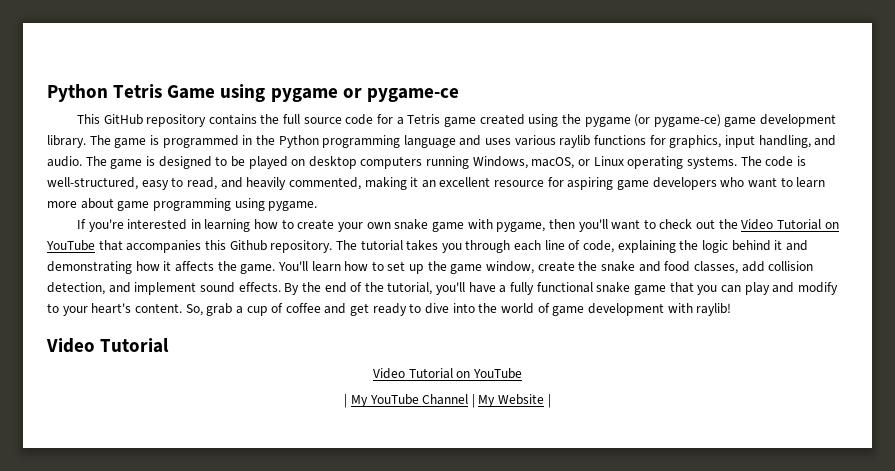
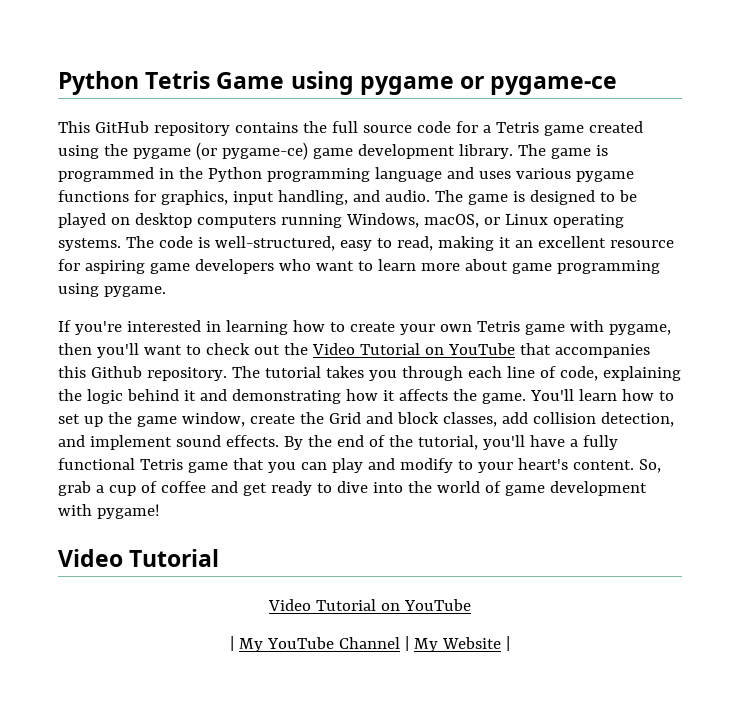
- The game is programmed in the Python programming language and uses various raylib functions for graphics, input handling, and audio.
+ The game is programmed in the Python programming language and uses various pygame functions for graphics, input handling, and audio.
- The code is well-structured, easy to read, and heavily commented, making it an excellent resource for aspiring game developers who want to learn more about game programming using pygame.
+ The code is well-structured, easy to read, making it an excellent resource for aspiring game developers who want to learn more about game programming using pygame.
- If you're interested in learning how to create your own snake game with pygame, then you'll want to check out the Video Tutorial on YouTube that accompanies this Github repository.
+ If you're interested in learning how to create your own Tetris game with pygame, then you'll want to check out the Video Tutorial on YouTube that accompanies this Github repository.
- You'll learn how to set up the game window, create the snake and food classes, add collision detection, and implement sound effects.
+ You'll learn how to set up the game window, create the Grid and block classes, add collision detection, and implement sound effects.
- By the end of the tutorial, you'll have a fully functional snake game that you can play and modify to your heart's content.
+ By the end of the tutorial, you'll have a fully functional Tetris game that you can play and modify to your heart's content.
- So, grab a cup of coffee and get ready to dive into the world of game development with raylib!
+ So, grab a cup of coffee and get ready to dive into the world of game development with pygame!

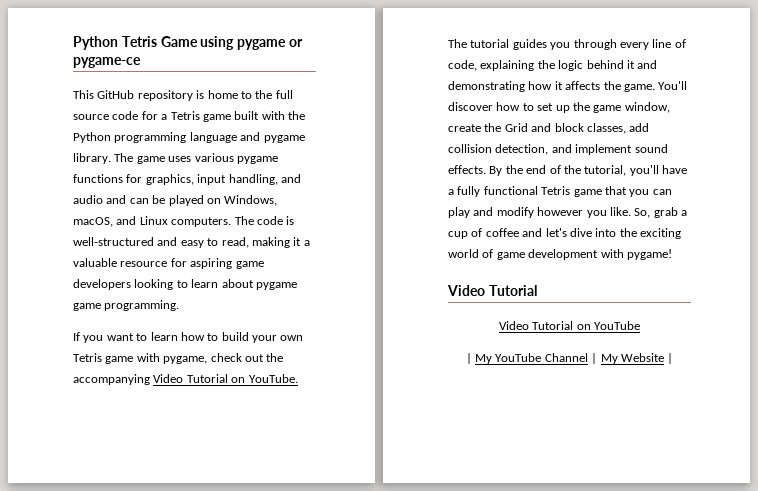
- This GitHub repository contains the full source code for a Tetris game created using the pygame (or pygame-ce) game development library. The game is programmed in the Python programming language and uses various pygame functions for graphics, input handling, and audio. The game is designed to be played on desktop computers running Windows, macOS, or Linux operating systems.
+ This GitHub repository is home to the full source code for a Tetris game built with the Python programming language and pygame library. The game uses various pygame functions for graphics, input handling, and audio and can be played on Windows, macOS, and Linux computers.
- The code is well-structured, easy to read, making it an excellent resource for aspiring game developers who want to learn more about game programming using pygame.
- If you're interested in learning how to create your own Tetris game with pygame, then you'll want to check out the Video Tutorial on YouTube that accompanies this Github repository.
+ The code is well-structured and easy to read, making it a valuable resource for aspiring game developers looking to learn about pygame game programming.
+ If you want to learn how to build your own Tetris game with pygame, check out the accompanying Video Tutorial on YouTube.
- The tutorial takes you through each line of code, explaining the logic behind it and demonstrating how it affects the game.
+ The tutorial guides you through every line of code, explaining the logic behind it and demonstrating how it affects the game.
- You'll learn how to set up the game window, create the Grid and block classes, add collision detection, and implement sound effects.
+ You'll discover how to set up the game window, create the Grid and block classes, add collision detection, and implement sound effects.
- By the end of the tutorial, you'll have a fully functional Tetris game that you can play and modify to your heart's content.
+ By the end of the tutorial, you'll have a fully functional Tetris game that you can play and modify however you like.
- So, grab a cup of coffee and get ready to dive into the world of game development with pygame!
+ So, grab a cup of coffee and let's dive into the exciting world of game development with pygame!

